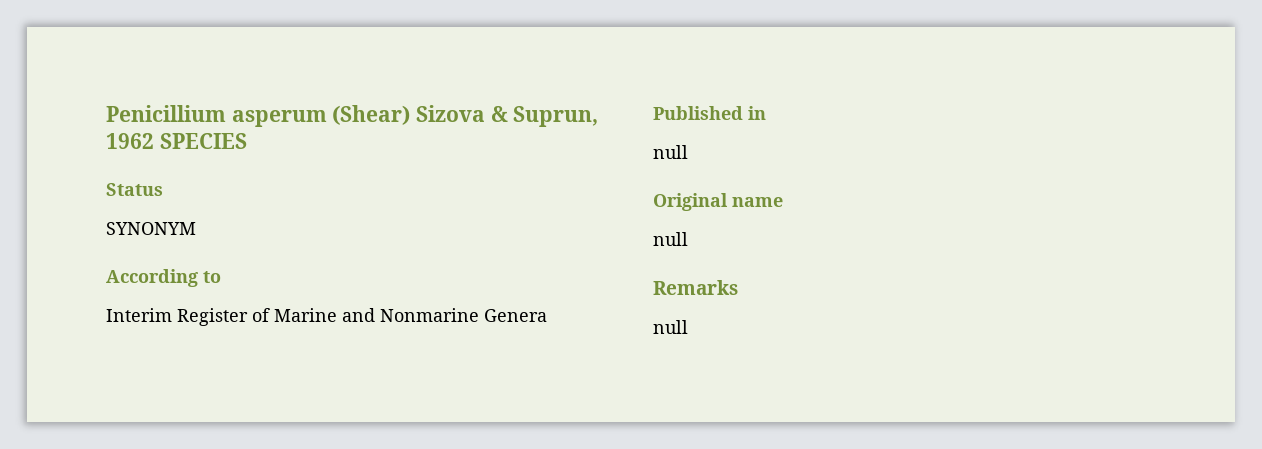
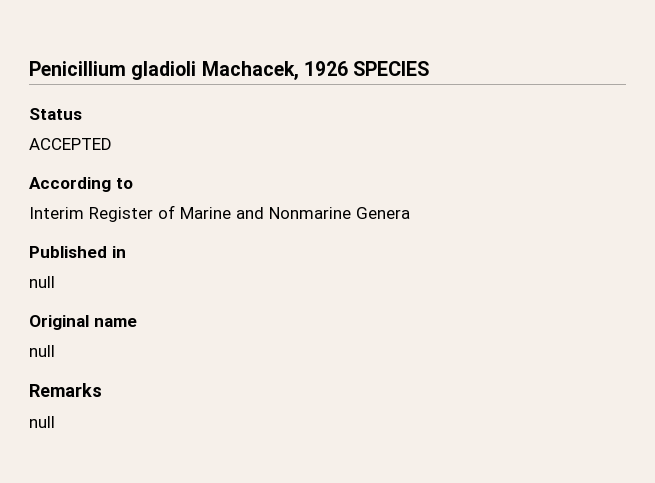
- Penicillium asperum (Shear) Sizova & Suprun, 1962 SPECIES
+ Penicillium gladioli Machacek, 1926 SPECIES
- SYNONYM
+ ACCEPTED

